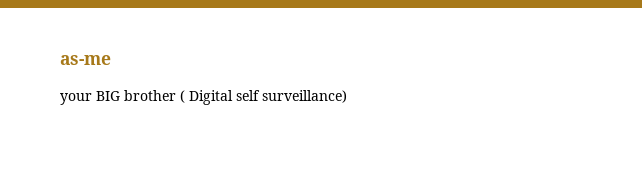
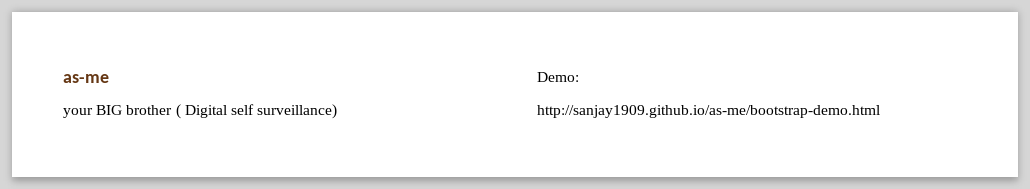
+ Demo:
+ http://sanjay1909.github.io/as-me/bootstrap-demo.html

